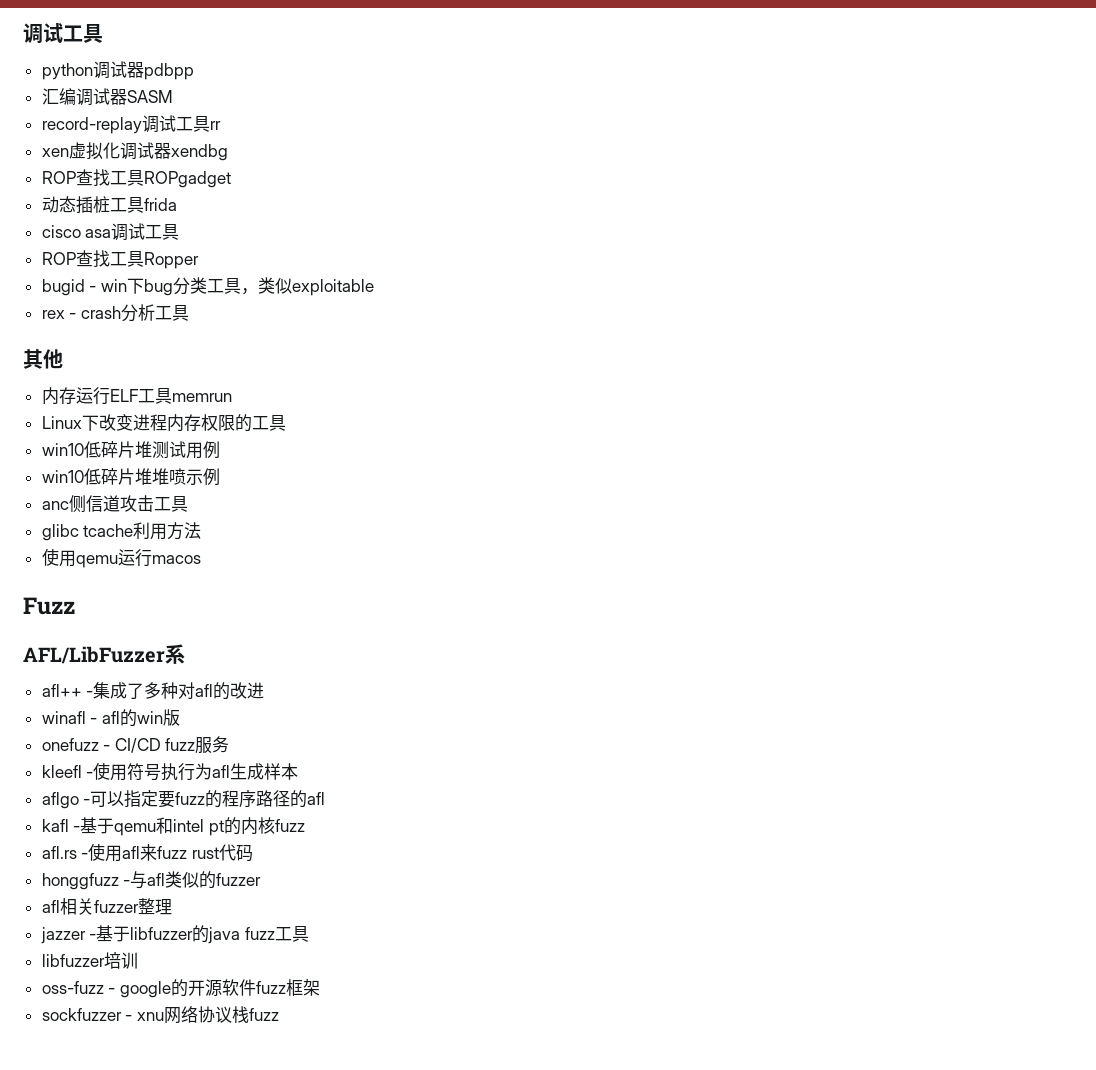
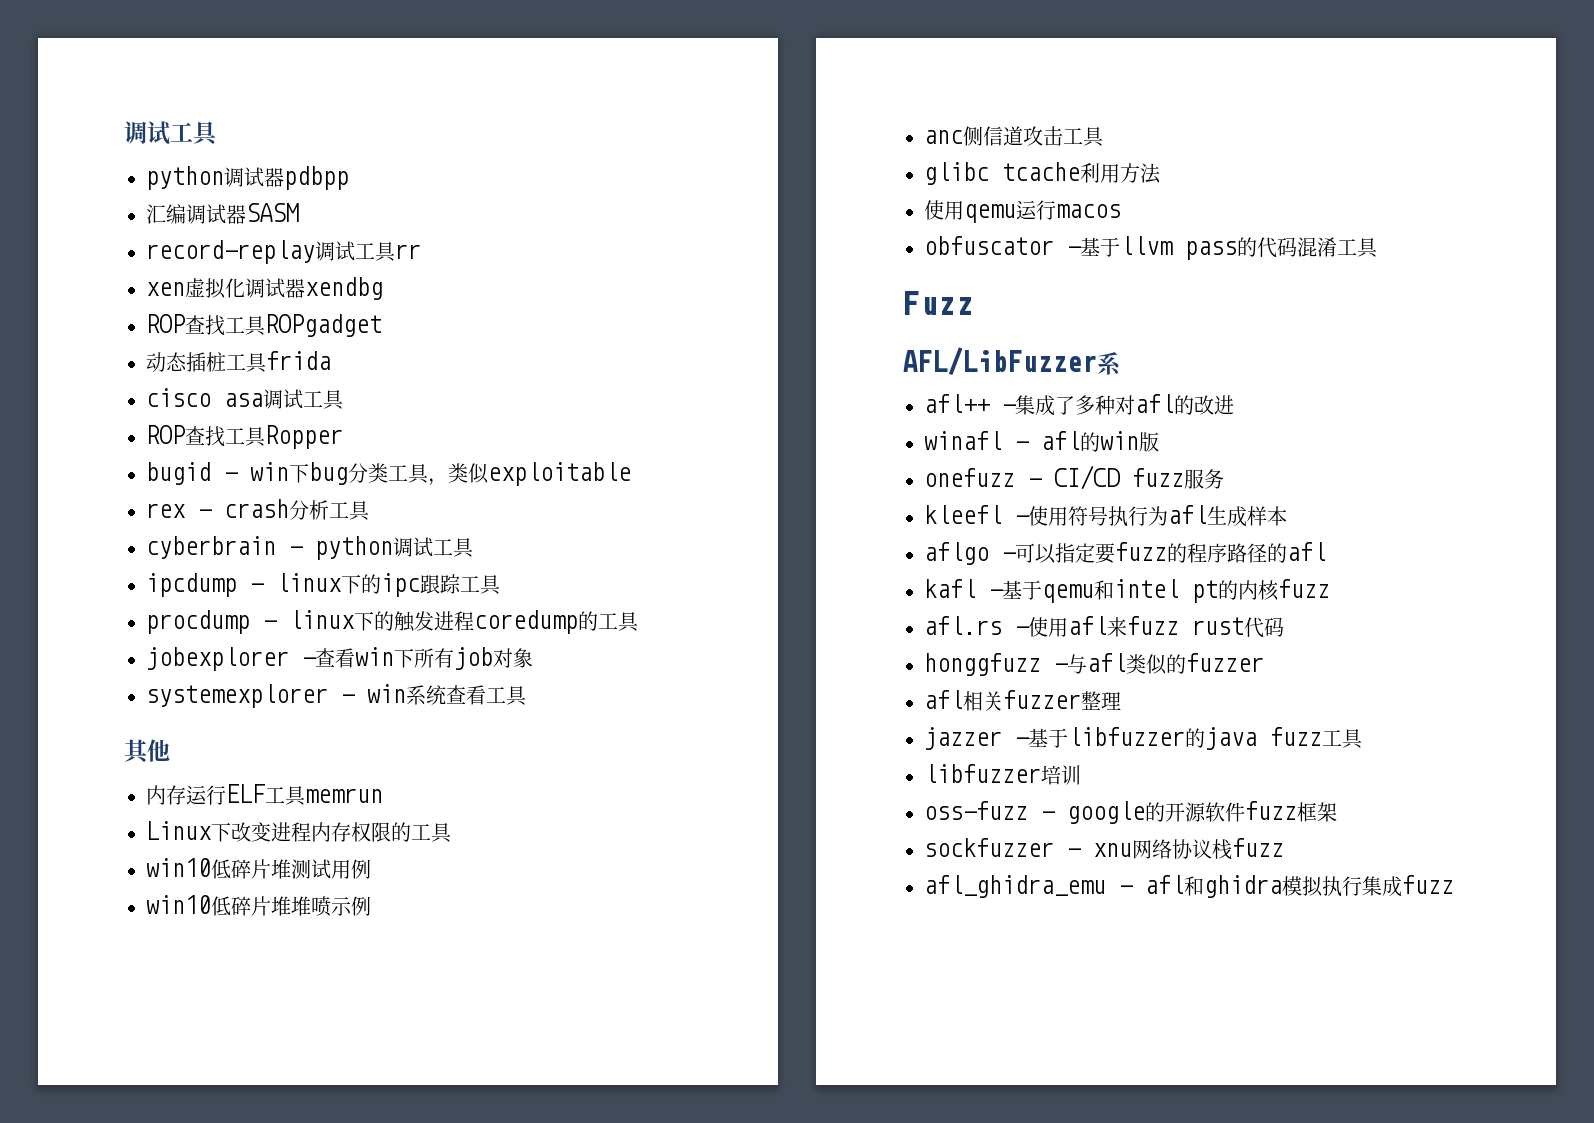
+ cyberbrain - python调试工具
+ ipcdump - linux下的ipc跟踪工具
+ procdump - linux下的触发进程coredump的工具
+ jobexplorer -查看win下所有job对象
+ systemexplorer - win系统查看工具
+ obfuscator -基于llvm pass的代码混淆工具
+ afl_ghidra_emu - afl和ghidra模拟执行集成fuzz

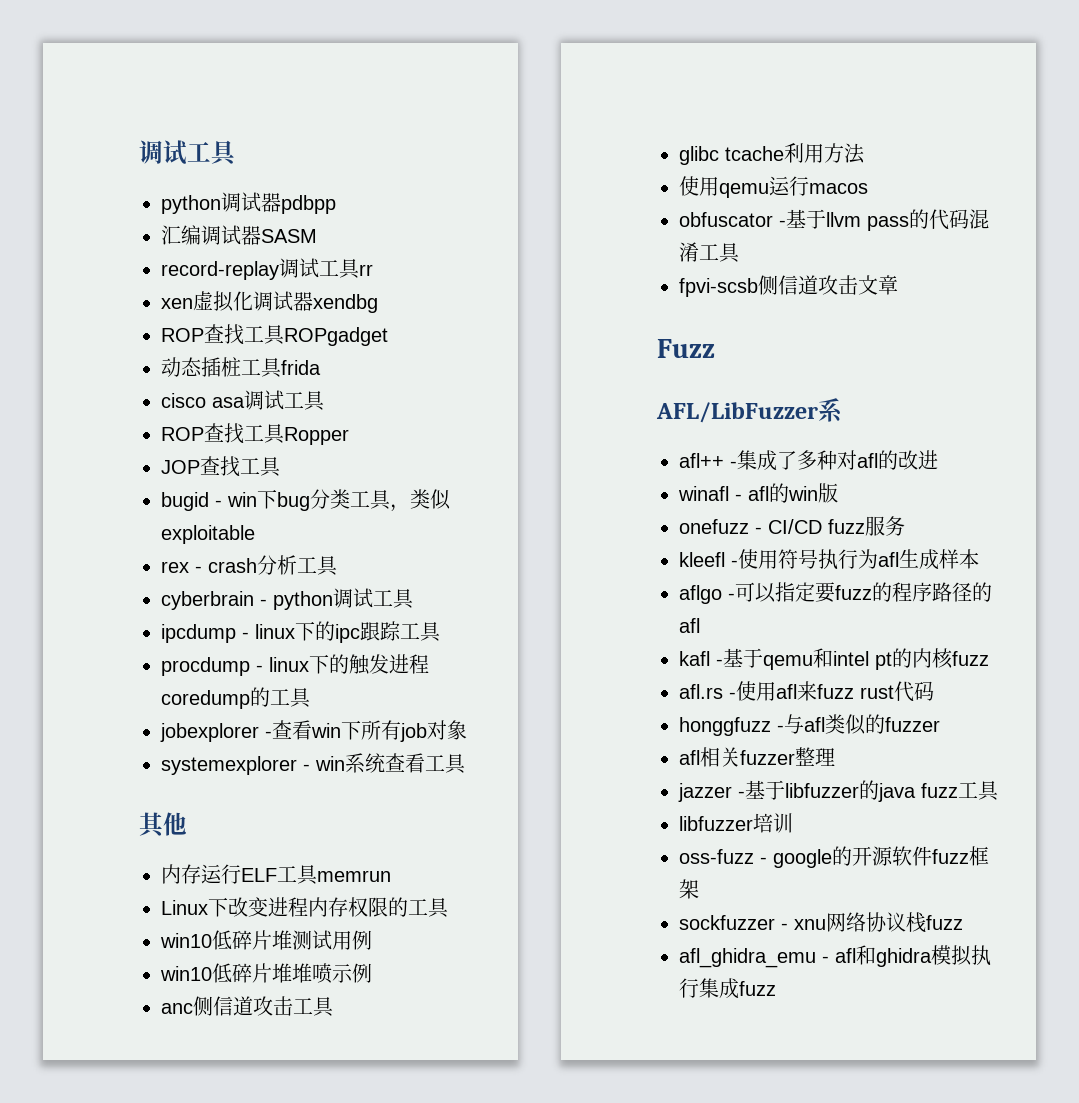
+ JOP查找工具
+ fpvi-scsb侧信道攻击文章

